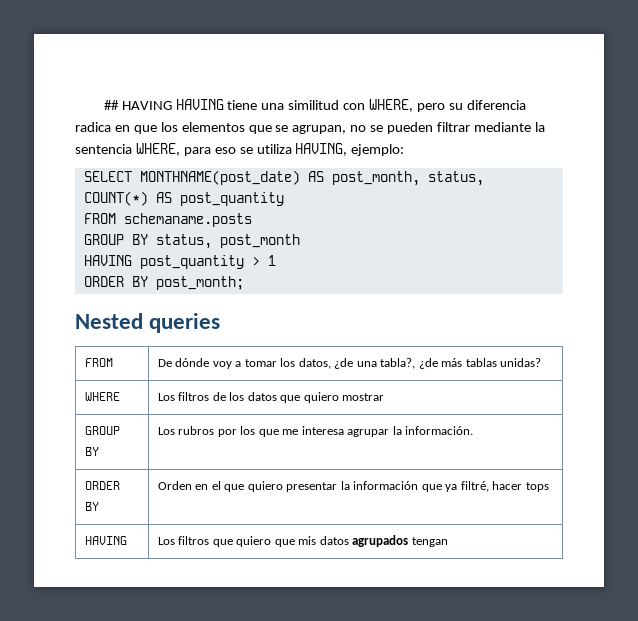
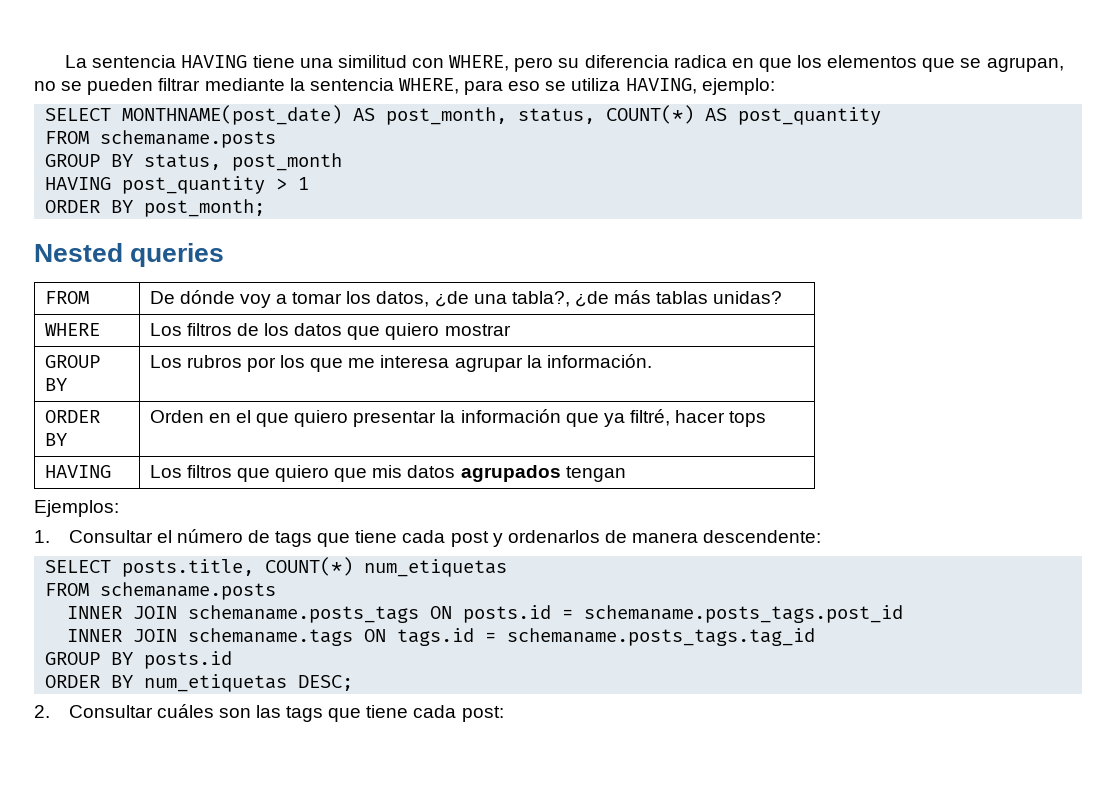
- ## HAVING HAVING tiene una similitud con WHERE, pero su diferencia radica en que los elementos que se agrupan, no se pueden filtrar mediante la sentencia WHERE, para eso se utiliza HAVING, ejemplo:
+ La sentencia HAVING tiene una similitud con WHERE, pero su diferencia radica en que los elementos que se agrupan, no se pueden filtrar mediante la sentencia WHERE, para eso se utiliza HAVING, ejemplo:
+ Ejemplos:
+ 1. Consultar el número de tags que tiene cada post y ordenarlos de manera descendente:
+ SELECT posts.title, COUNT(*) num_etiquetas
+ FROM schemaname.posts
+ INNER JOIN schemaname.posts_tags ON posts.id = schemaname.posts_tags.post_id
+ INNER JOIN schemaname.tags ON tags.id = schemaname.posts_tags.tag_id
+ GROUP BY posts.id
+ ORDER BY num_etiquetas DESC;
+ 2. Consultar cuáles son las tags que tiene cada post:

